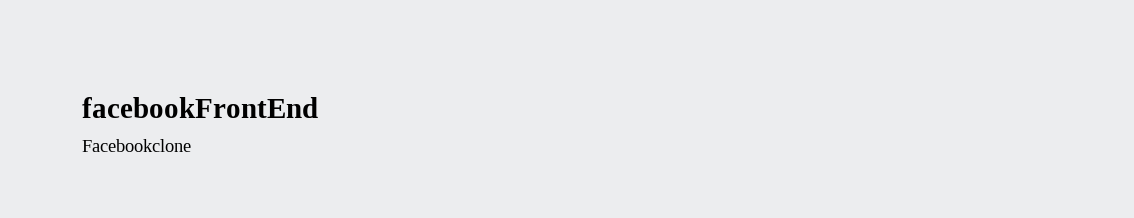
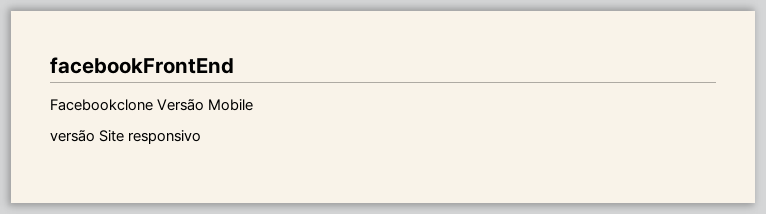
- Facebookclone
+ Facebookclone Versão Mobile
+ versão Site responsivo

